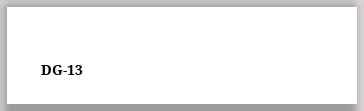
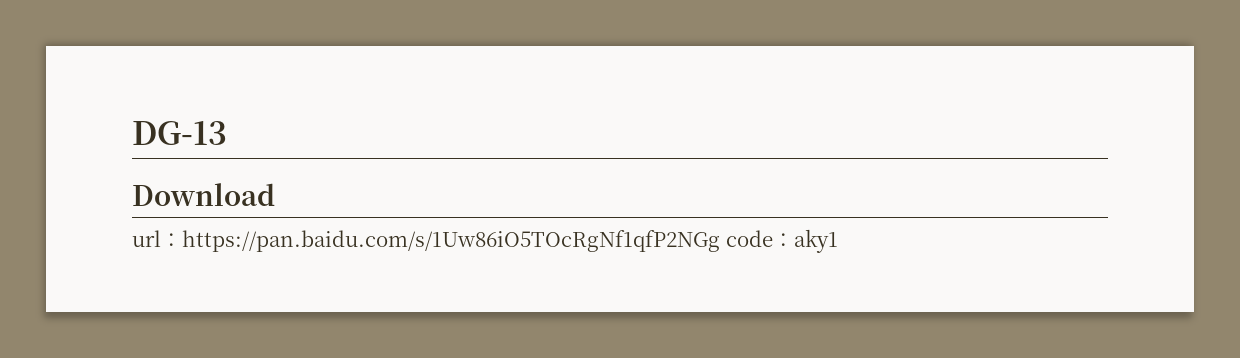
+ Download
+ url：https://pan.baidu.com/s/1Uw86iO5TOcRgNf1qfP2NGg code：aky1

